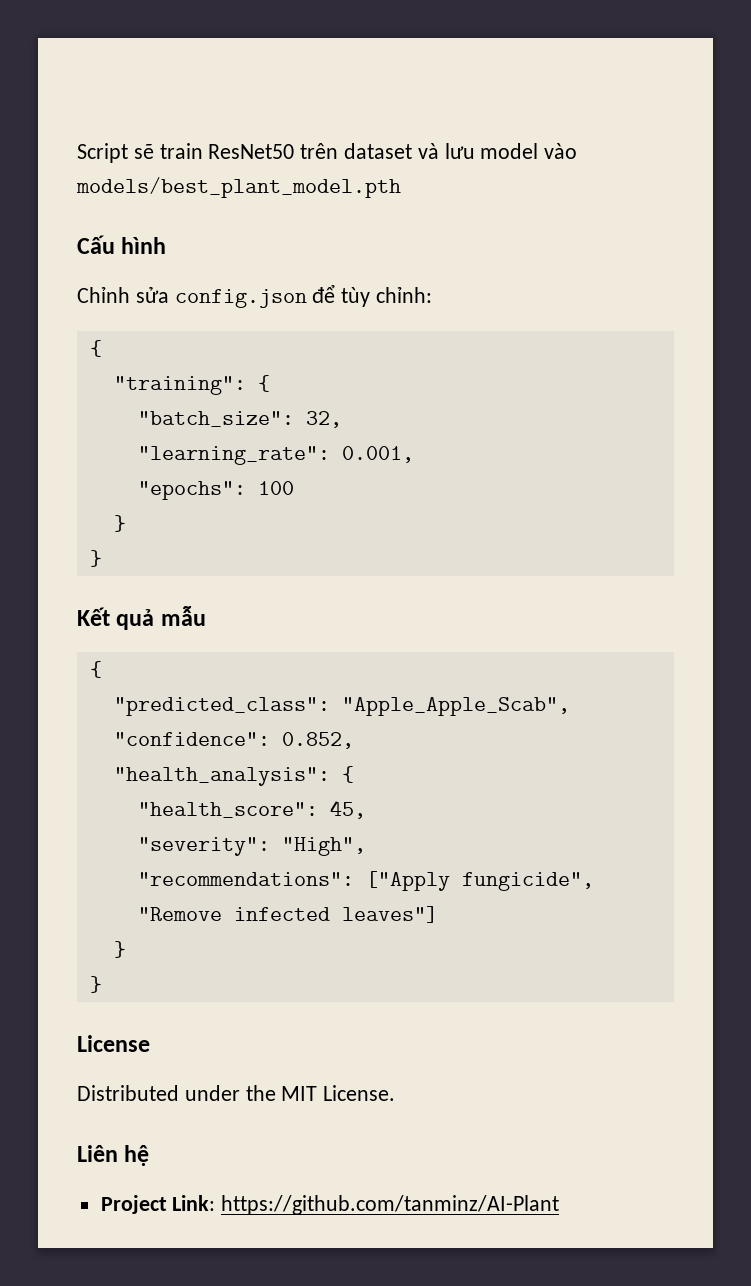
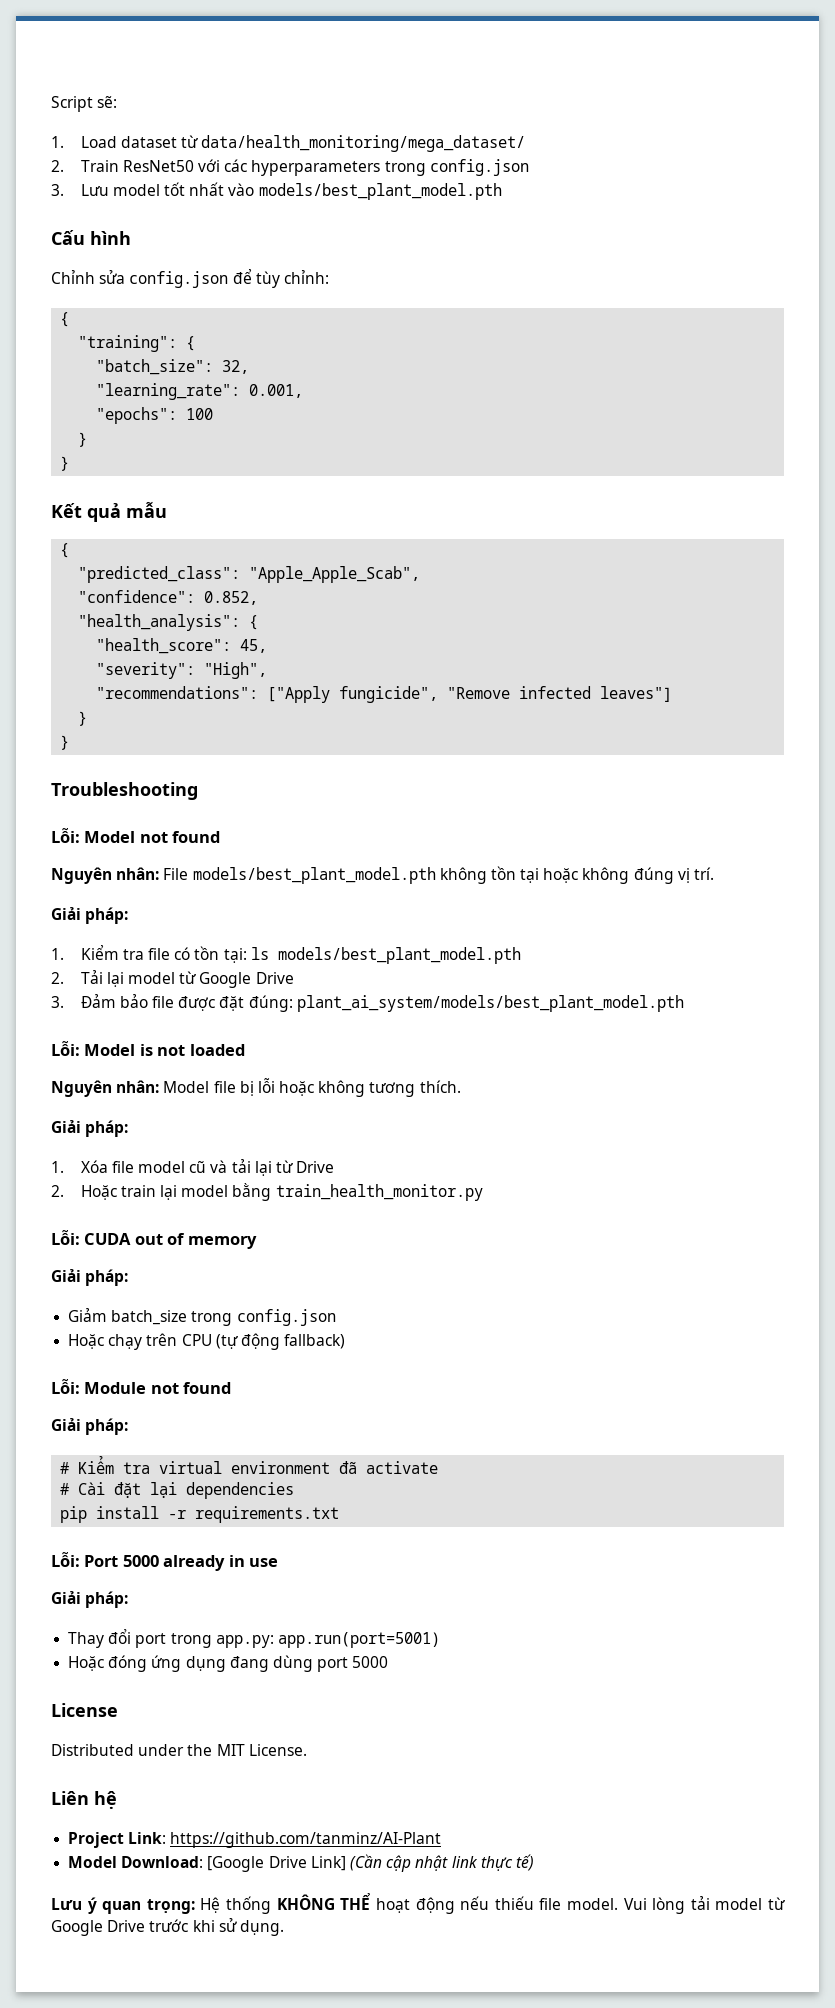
- Script sẽ train ResNet50 trên dataset và lưu model vào models/best_plant_model.pth
+ Script sẽ:
+ 1. Load dataset từ data/health_monitoring/mega_dataset/
+ 2. Train ResNet50 với các hyperparameters trong config.json
+ 3. Lưu model tốt nhất vào models/best_plant_model.pth
+ Troubleshooting
+ Lỗi: Model not found
+ Nguyên nhân: File models/best_plant_model.pth không tồn tại hoặc không đúng vị trí.
+ Giải pháp:
+ 1. Kiểm tra file có tồn tại: ls models/best_plant_model.pth
+ 2. Tải lại model từ Google Drive
+ 3. Đảm bảo file được đặt đúng: plant_ai_system/models/best_plant_model.pth
+ Lỗi: Model is not loaded
+ Nguyên nhân: Model file bị lỗi hoặc không tương thích.
+ Giải pháp:
+ 1. Xóa file model cũ và tải lại từ Drive
+ 2. Hoặc train lại model bằng train_health_monitor.py
+ Lỗi: CUDA out of memory
+ Giải pháp:
+ Giảm batch_size trong config.json
+ Hoặc chạy trên CPU (tự động fallback)
+ Lỗi: Module not found
+ Giải pháp:
+ # Kiểm tra virtual environment đã activate
+ # Cài đặt lại dependencies
+ pip install -r requirements.txt
+ Lỗi: Port 5000 already in use
+ Giải pháp:
+ Thay đổi port trong app.py: app.run(port=5001)
+ Hoặc đóng ứng dụng đang dùng port 5000
+ Model Download: [Google Drive Link] (Cần cập nhật link thực tế)
+ Lưu ý quan trọng: Hệ thống KHÔNG THỂ hoạt động nếu thiếu file model. Vui lòng tải model từ Google Drive trước khi sử dụng.

